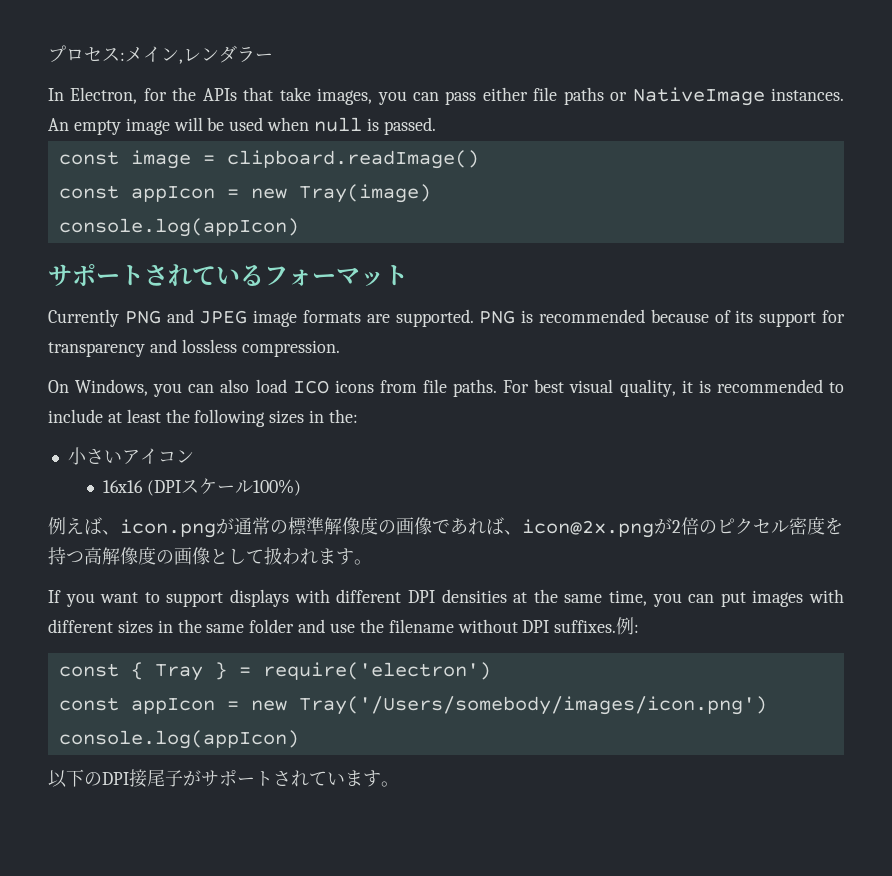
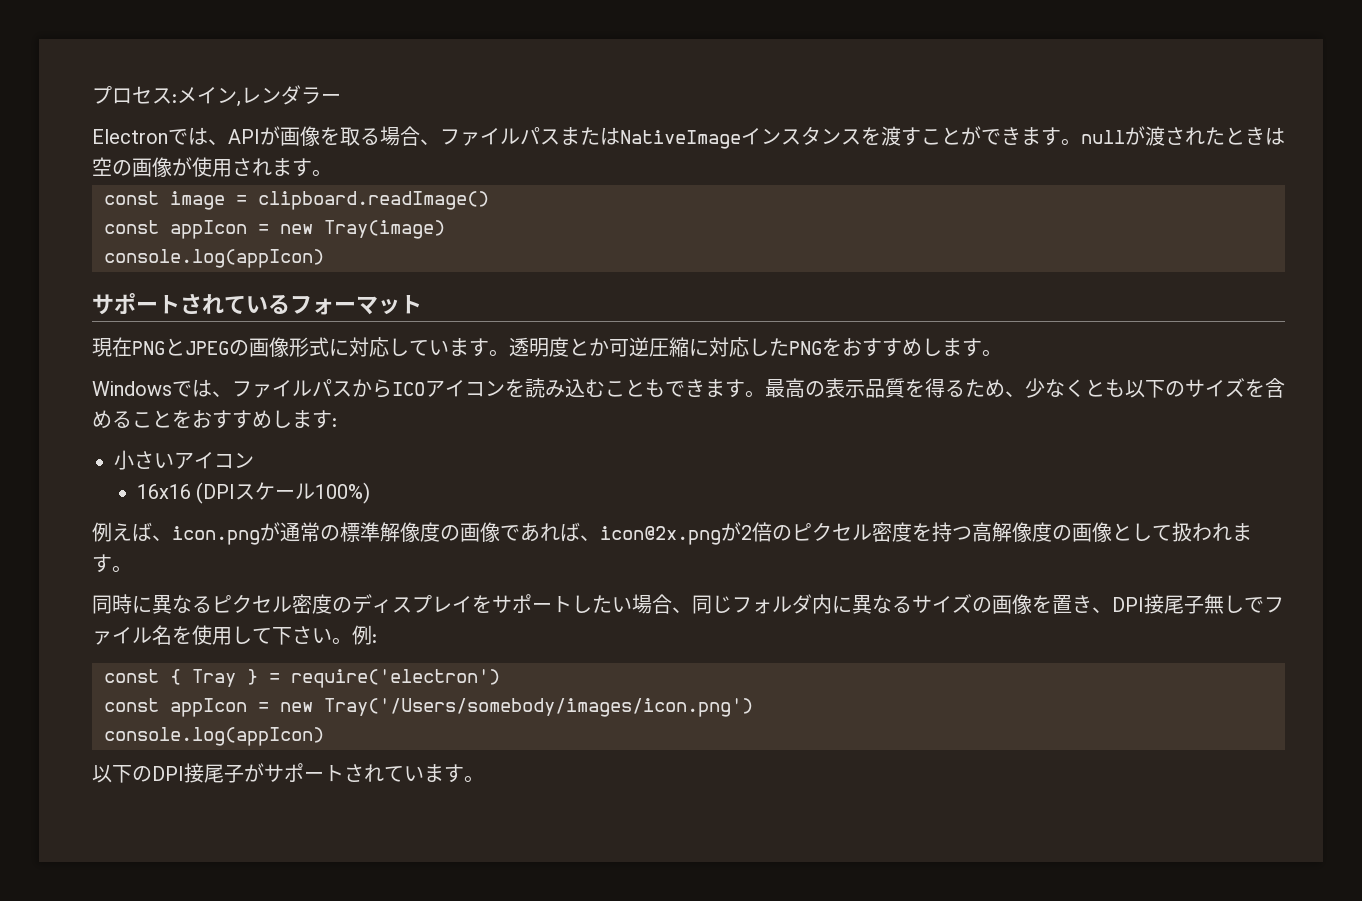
- In Electron, for the APIs that take images, you can pass either file paths or NativeImage instances. An empty image will be used when null is passed.
+ Electronでは、APIが画像を取る場合、ファイルパスまたはNativeImageインスタンスを渡すことができます。nullが渡されたときは空の画像が使用されます。
- Currently PNG and JPEG image formats are supported. PNG is recommended because of its support for transparency and lossless compression.
- On Windows, you can also load ICO icons from file paths. For best visual quality, it is recommended to include at least the following sizes in the:
+ 現在PNGとJPEGの画像形式に対応しています。透明度とか可逆圧縮に対応したPNGをおすすめします。
+ Windowsでは、ファイルパスからICOアイコンを読み込むこともできます。最高の表示品質を得るため、少なくとも以下のサイズを含めることをおすすめします:
- If you want to support displays with different DPI densities at the same time, you can put images with different sizes in the same folder and use the filename without DPI suffixes.
+ 同時に異なるピクセル密度のディスプレイをサポートしたい場合、同じフォルダ内に異なるサイズの画像を置き、DPI接尾子無しでファイル名を使用して下さい。

